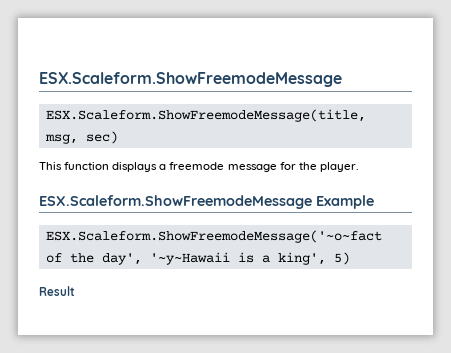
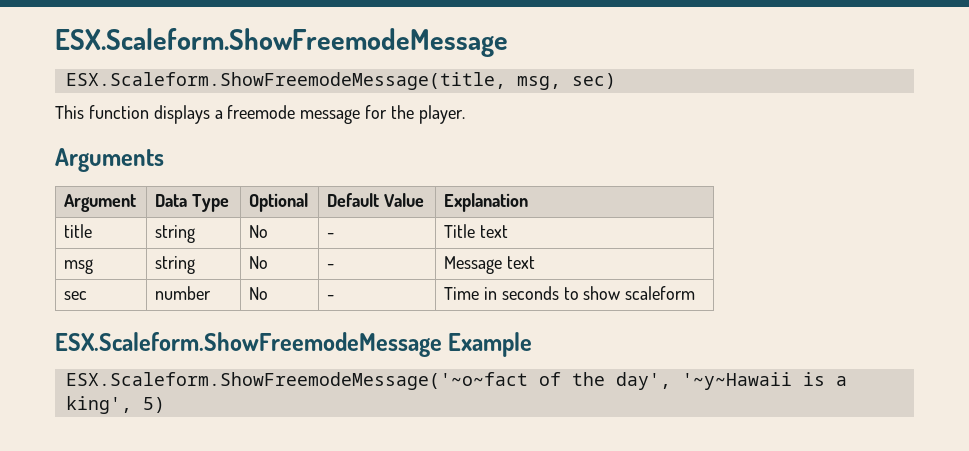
+ Arguments
+ Argument | Data Type | Optional | Default Value | Explanation
+ title | string | No | - | Title text
+ msg | string | No | - | Message text
+ sec | number | No | - | Time in seconds to show scaleform
- Result

